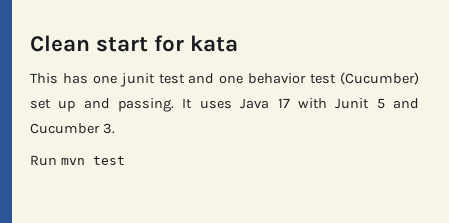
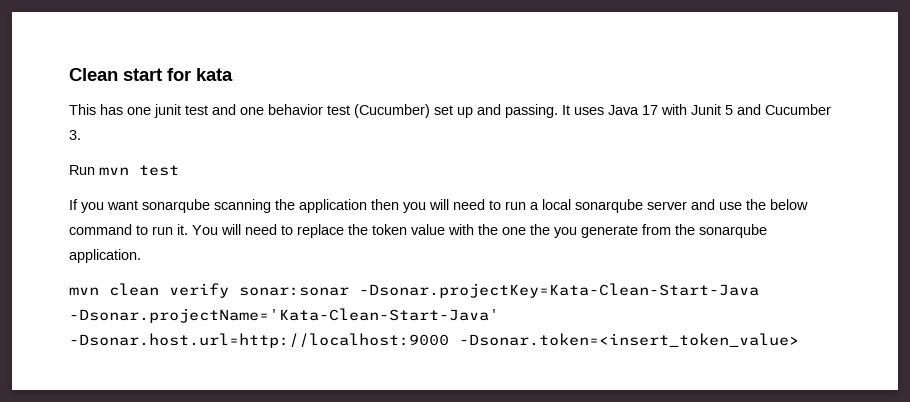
+ If you want sonarqube scanning the application then you will need to run a local sonarqube server and use the below command to run it. You will need to replace the token value with the one the you generate from the sonarqube application.
+ mvn clean verify sonar:sonar -Dsonar.projectKey=Kata-Clean-Start-Java -Dsonar.projectName='Kata-Clean-Start-Java' -Dsonar.host.url=http://localhost:9000 -Dsonar.token=<insert_token_value>

